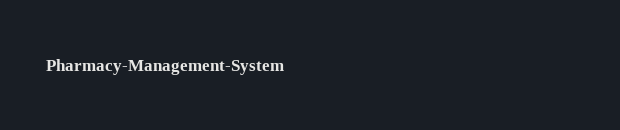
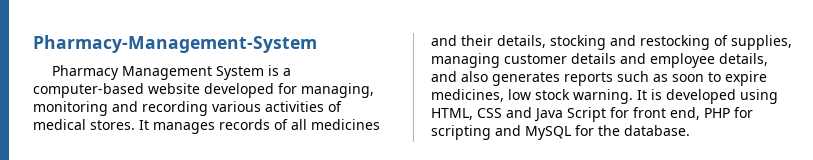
+ Pharmacy Management System is a computer-based website developed for managing, monitoring and recording various activities of medical stores. It manages records of all medicines and their details, stocking and restocking of supplies, managing customer details and employee details, and also generates reports such as soon to expire medicines, low stock warning. It is developed using HTML, CSS and Java Script for front end, PHP for scripting and MySQL for the database.

